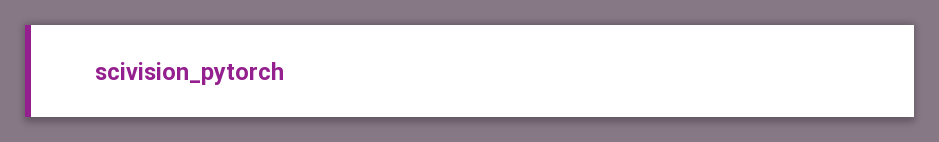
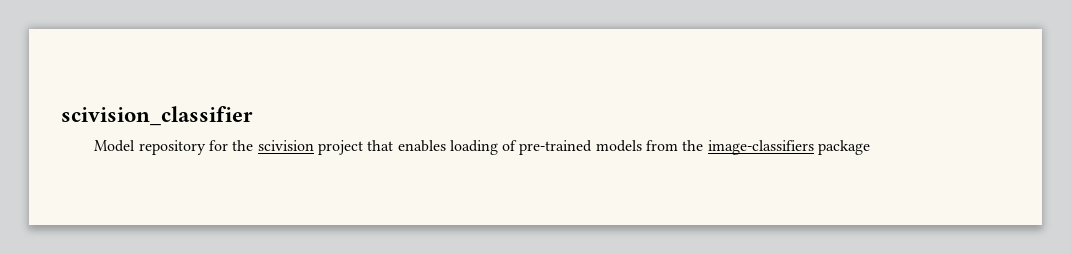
- scivision_pytorch
+ scivision_classifier
+ Model repository for the scivision project that enables loading of pre-trained models from the image-classifiers package

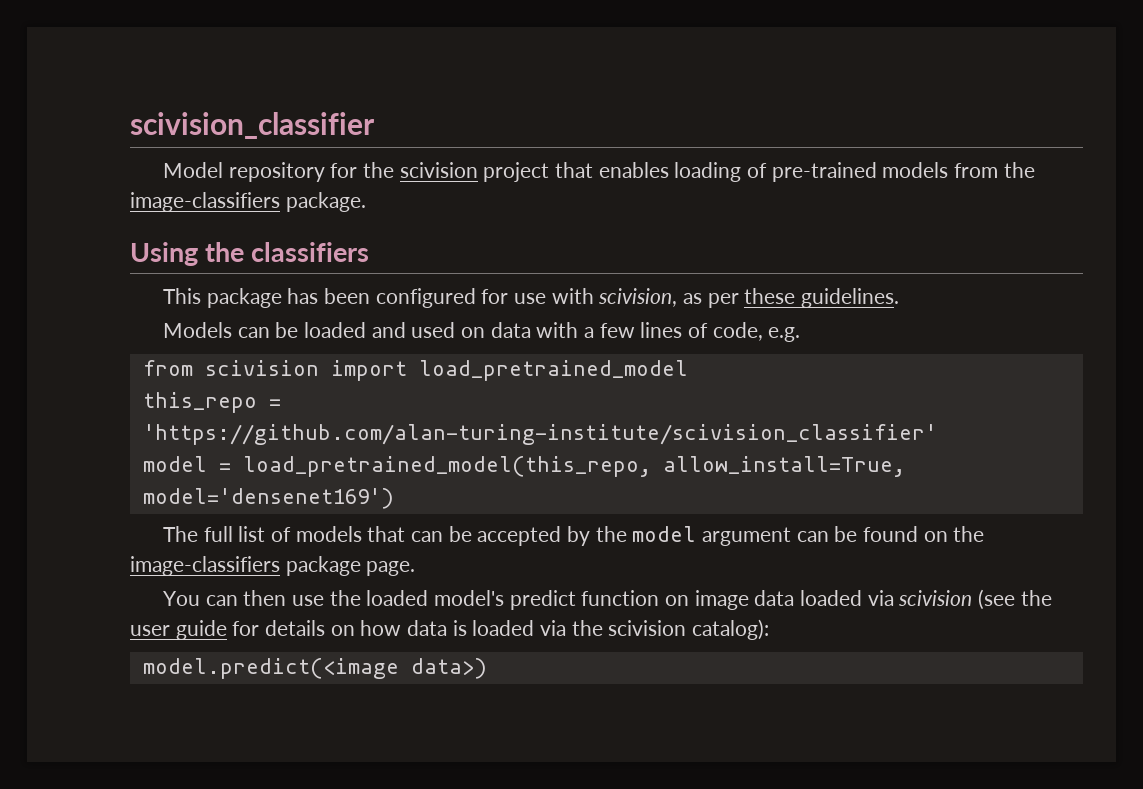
- Model repository for the scivision project that enables loading of pre-trained models from the image-classifiers package
+ Model repository for the scivision project that enables loading of pre-trained models from the image-classifiers package.
+ Using the classifiers
+ This package has been configured for use with scivision, as per these guidelines.
+ Models can be loaded and used on data with a few lines of code, e.g.
+ from scivision import load_pretrained_model
+ this_repo = 'https://github.com/alan-turing-institute/scivision_classifier'
+ model = load_pretrained_model(this_repo, allow_install=True, model='densenet169')
+ The full list of models that can be accepted by the model argument can be found on the image-classifiers package page.
+ You can then use the loaded model's predict function on image data loaded via scivision (see the user guide for details on how data is loaded via the scivision catalog):
+ model.predict(<image data>)

